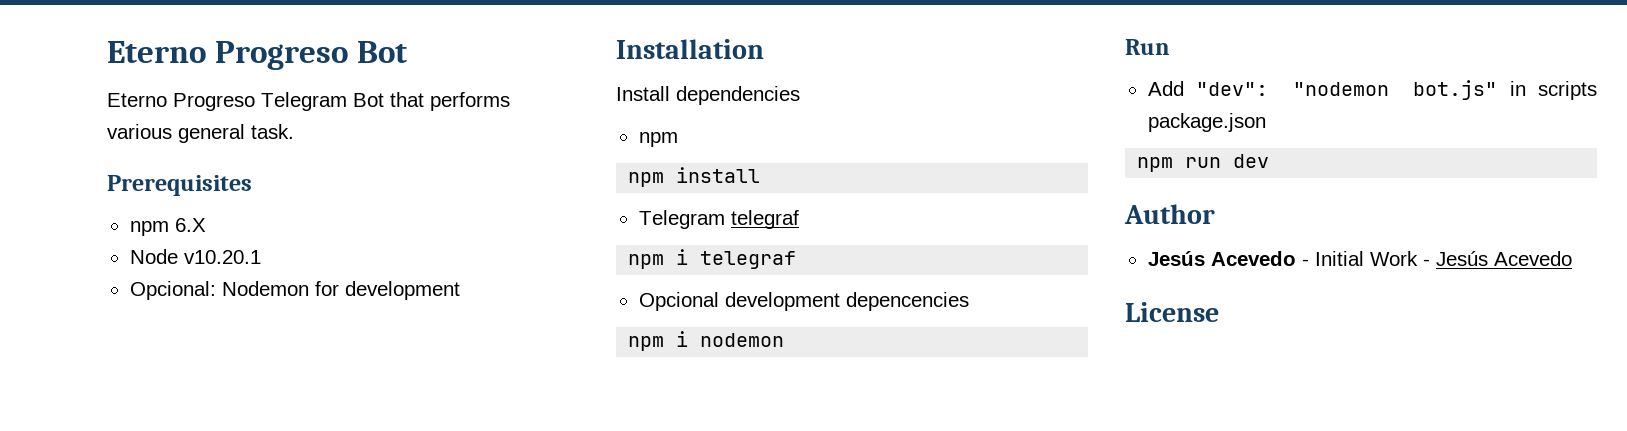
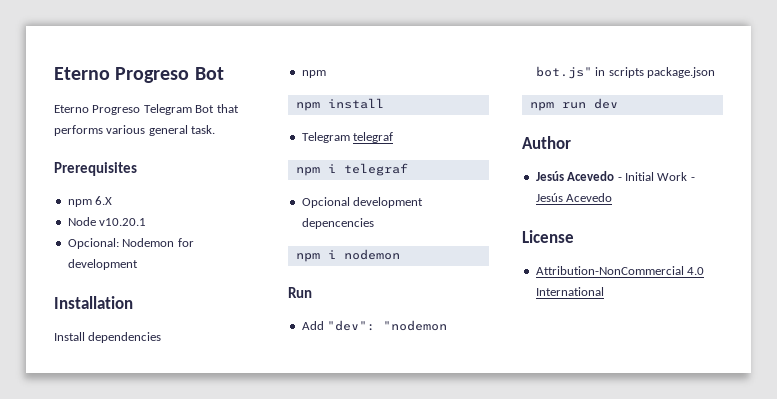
+ Attribution-NonCommercial 4.0 International

